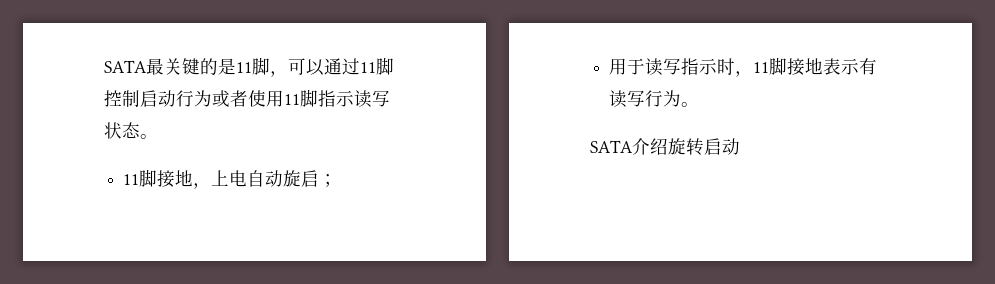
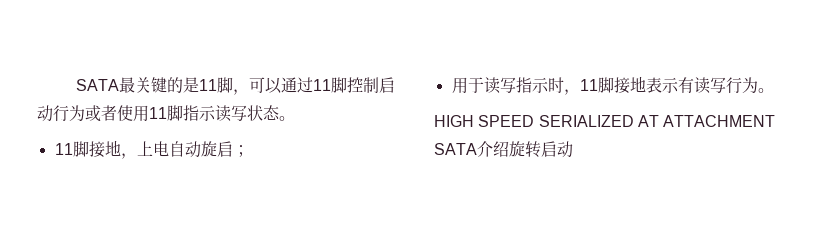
- SATA介绍旋转启动
+ HIGH SPEED SERIALIZED AT ATTACHMENT SATA介绍旋转启动

